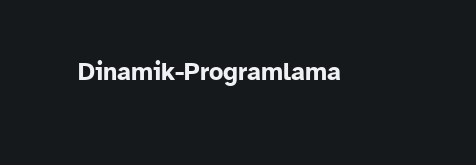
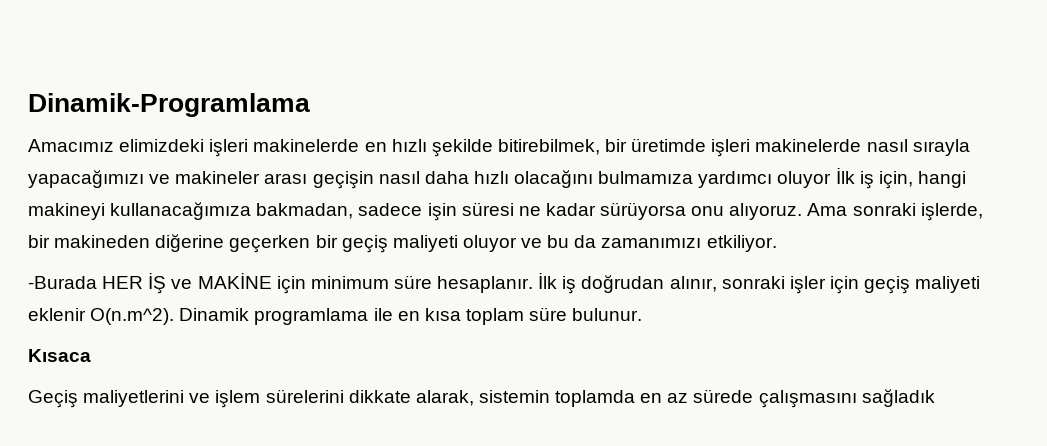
+ Amacımız elimizdeki işleri makinelerde en hızlı şekilde bitirebilmek, bir üretimde işleri makinelerde nasıl sırayla yapacağımızı ve makineler arası geçişin nasıl daha hızlı olacağını bulmamıza yardımcı oluyor İlk iş için, hangi makineyi kullanacağımıza bakmadan, sadece işin süresi ne kadar sürüyorsa onu alıyoruz. Ama sonraki işlerde, bir makineden diğerine geçerken bir geçiş maliyeti oluyor ve bu da zamanımızı etkiliyor.
+ -Burada HER İŞ ve MAKİNE için minimum süre hesaplanır. İlk iş doğrudan alınır, sonraki işler için geçiş maliyeti eklenir O(n.m^2). Dinamik programlama ile en kısa toplam süre bulunur.
+ Kısaca
+ Geçiş maliyetlerini ve işlem sürelerini dikkate alarak, sistemin toplamda en az sürede çalışmasını sağladık

